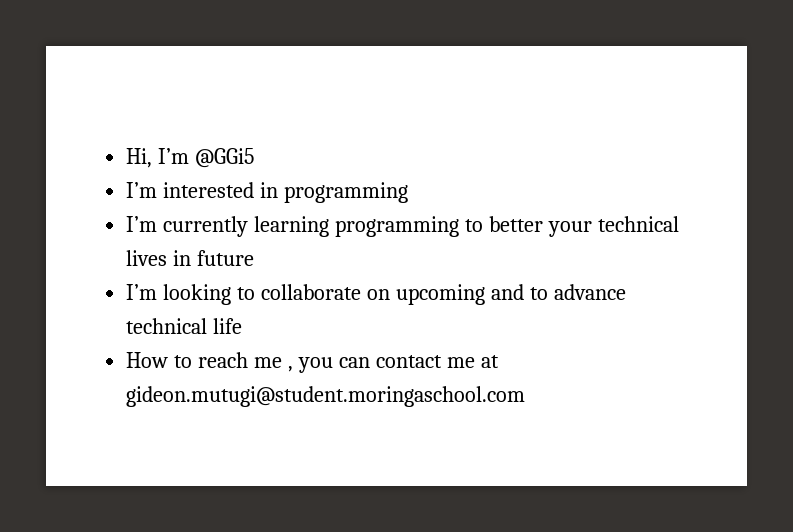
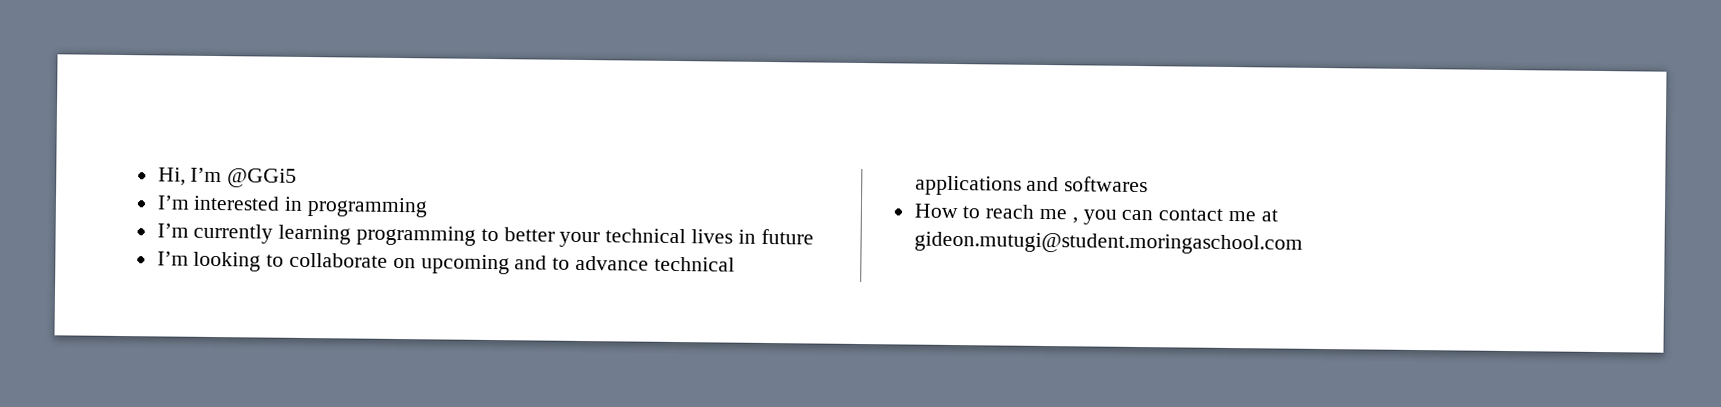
- I’m looking to collaborate on upcoming and to advance technical life
+ I’m looking to collaborate on upcoming and to advance technical applications and softwares

